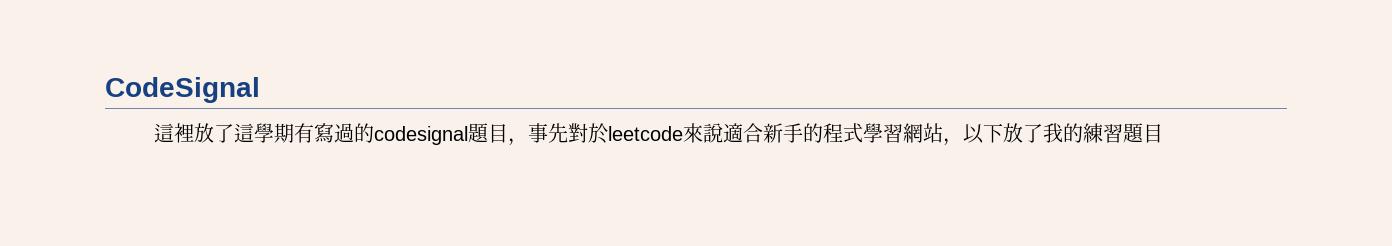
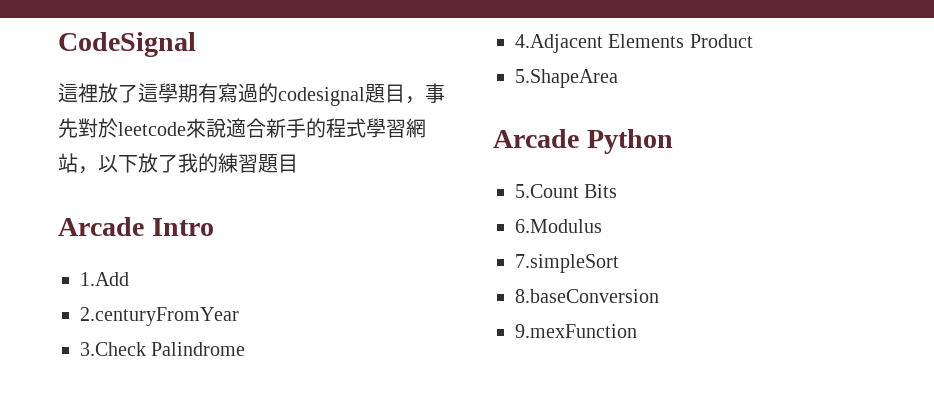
+ Arcade Intro
+ 1.Add
+ 2.centuryFromYear
+ 3.Check Palindrome
+ 4.Adjacent Elements Product
+ 5.ShapeArea
+ Arcade Python
+ 5.Count Bits
+ 6.Modulus
+ 7.simpleSort
+ 8.baseConversion
+ 9.mexFunction

